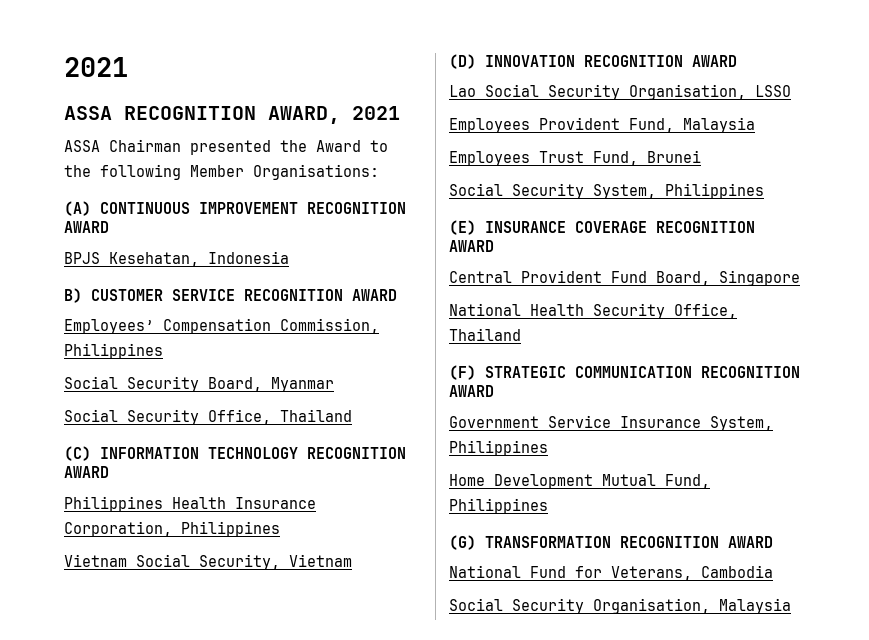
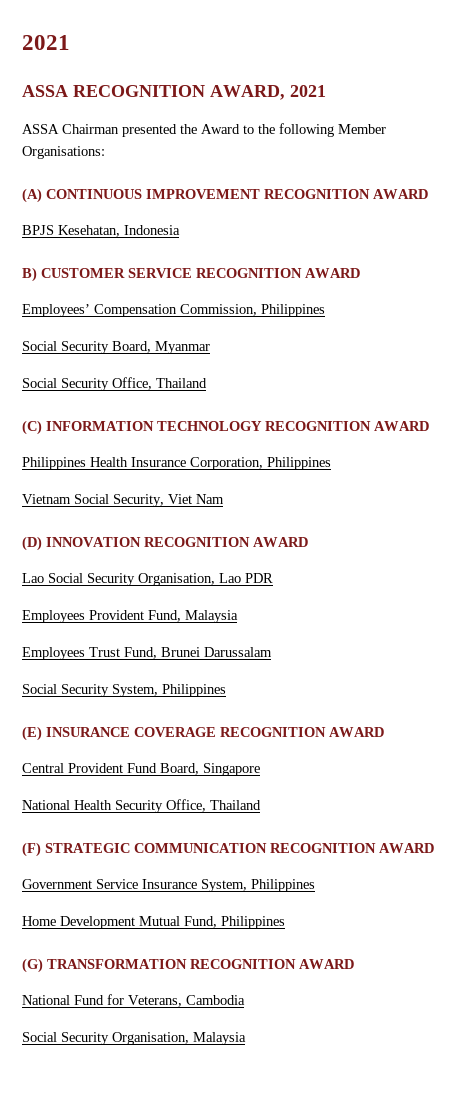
- Vietnam Social Security, Vietnam
+ Vietnam Social Security, Viet Nam
- Lao Social Security Organisation, LSSO
+ Lao Social Security Organisation, Lao PDR
- Employees Trust Fund, Brunei
+ Employees Trust Fund, Brunei Darussalam

